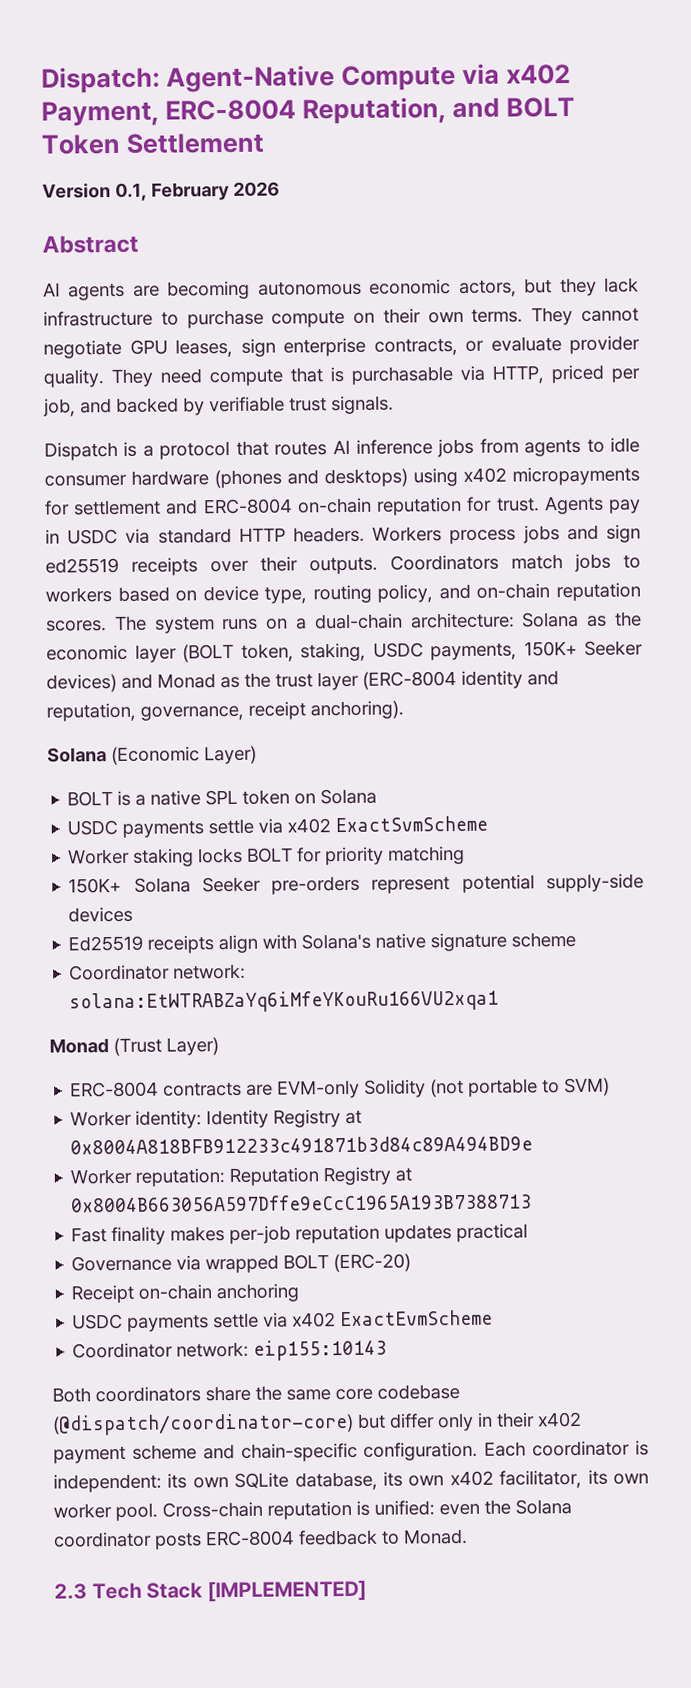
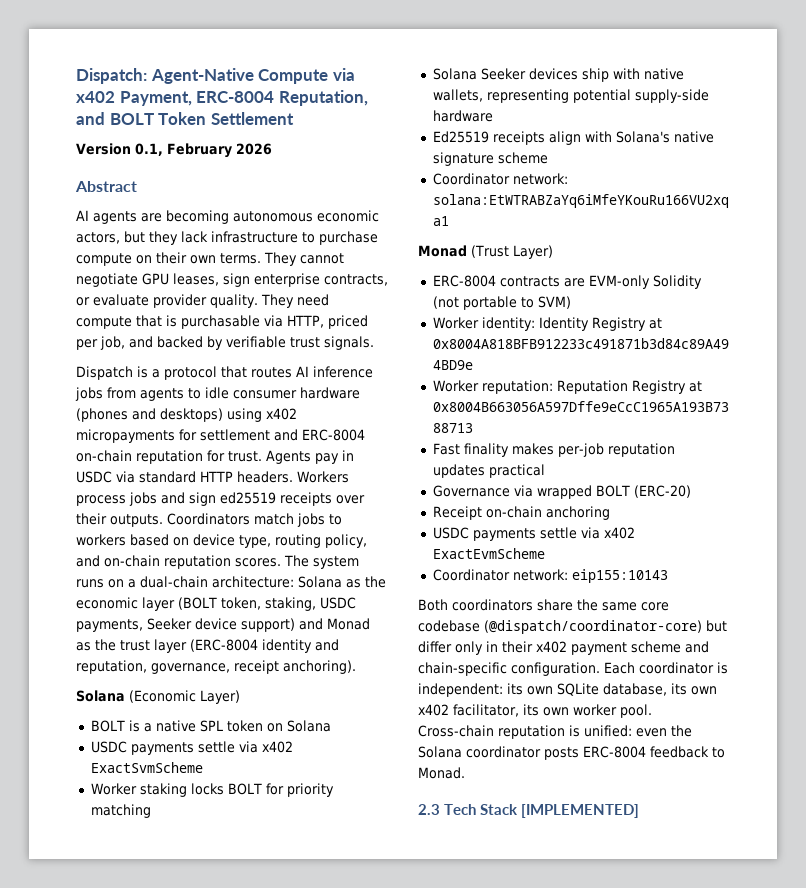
- The system runs on a dual-chain architecture: Solana as the economic layer (BOLT token, staking, USDC payments, 150K+ Seeker devices) and Monad as the trust layer (ERC-8004 identity and reputation, governance, receipt anchoring).
+ The system runs on a dual-chain architecture: Solana as the economic layer (BOLT token, staking, USDC payments, Seeker device support) and Monad as the trust layer (ERC-8004 identity and reputation, governance, receipt anchoring).
- 150K+ Solana Seeker pre-orders represent potential supply-side devices
+ Solana Seeker devices ship with native wallets, representing potential supply-side hardware

